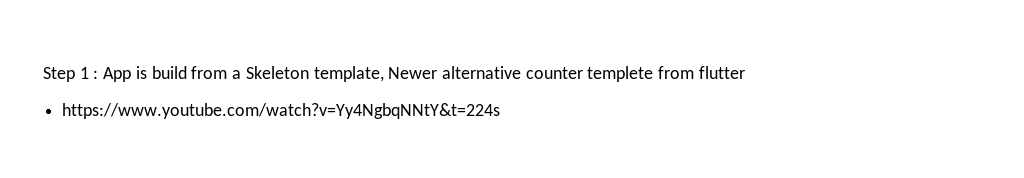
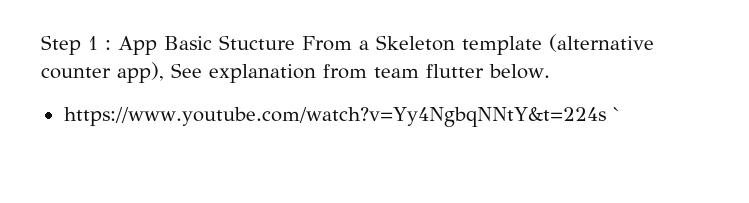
- Step 1 : App is build from a Skeleton template, Newer alternative counter templete from flutter
+ Step 1 : App Basic Stucture From a Skeleton template (alternative counter app), See explanation from team flutter below.
- https://www.youtube.com/watch?v=Yy4NgbqNNtY&t=224s
+ https://www.youtube.com/watch?v=Yy4NgbqNNtY&t=224s `

